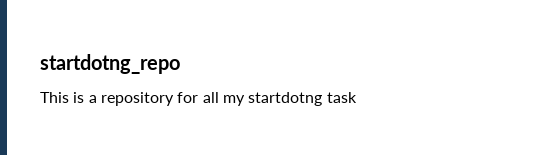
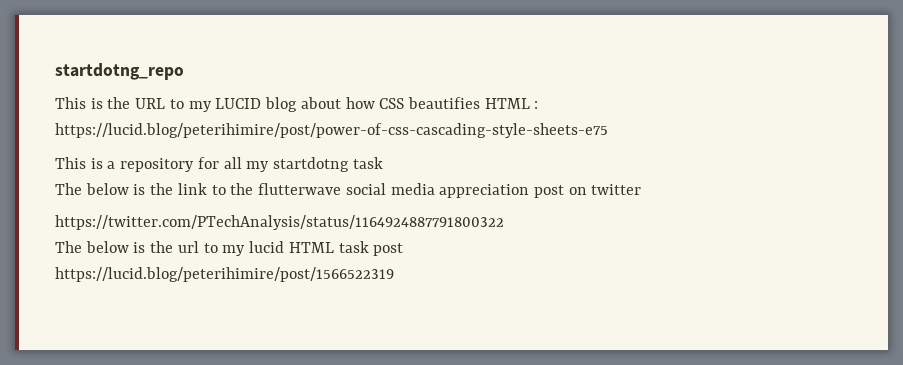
+ This is the URL to my LUCID blog about how CSS beautifies HTML : https://lucid.blog/peterihimire/post/power-of-css-cascading-style-sheets-e75
+ The below is the link to the flutterwave social media appreciation post on twitter
+ https://twitter.com/PTechAnalysis/status/1164924887791800322
+ The below is the url to my lucid HTML task post
+ https://lucid.blog/peterihimire/post/1566522319

